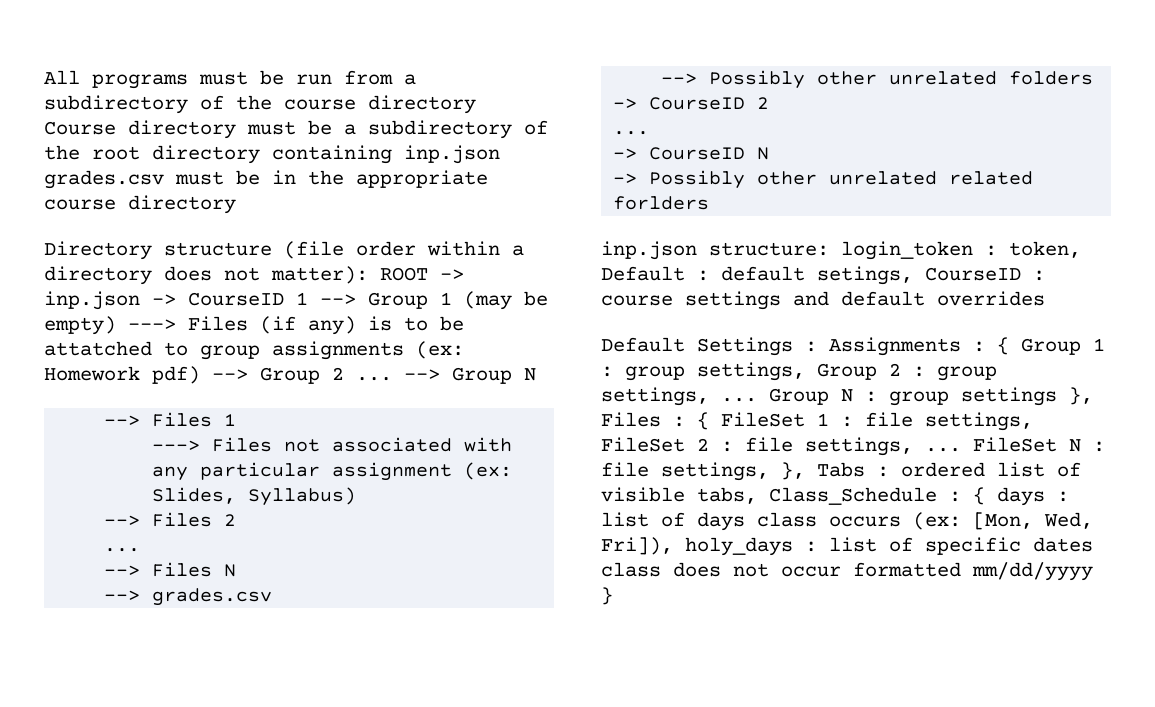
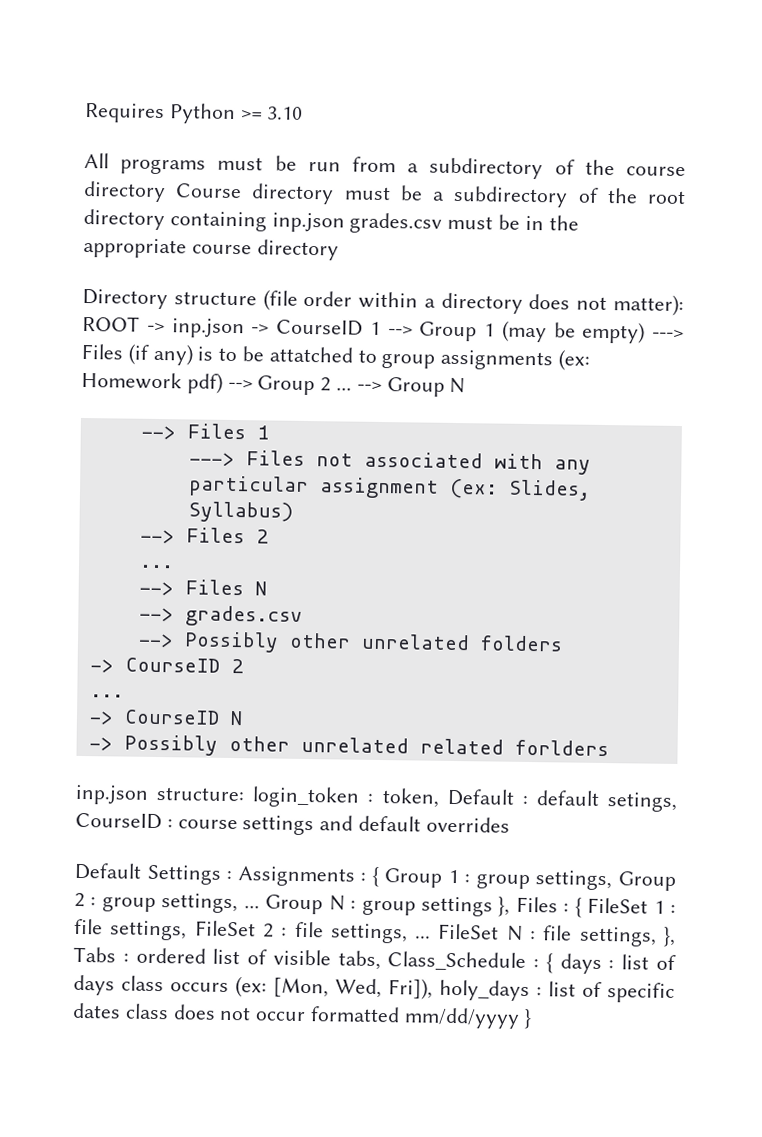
+ Requires Python >= 3.10

